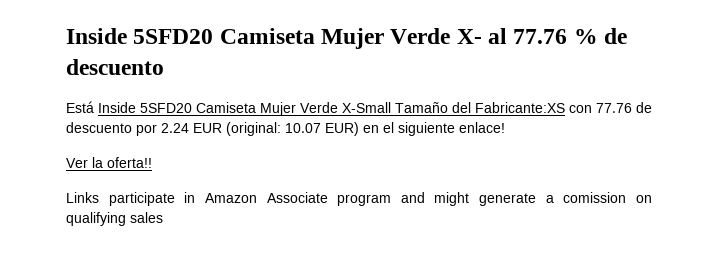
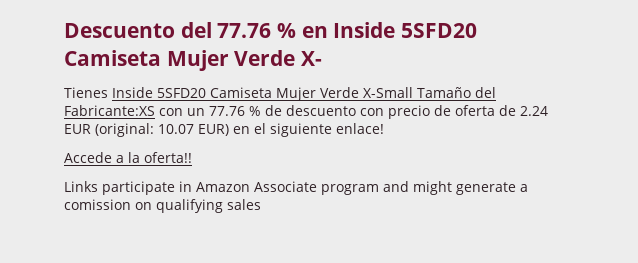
- Inside 5SFD20 Camiseta Mujer Verde X- al 77.76 % de descuento
- Está Inside 5SFD20 Camiseta Mujer Verde X-Small Tamaño del Fabricante:XS con 77.76 de descuento por 2.24 EUR (original: 10.07 EUR) en el siguiente enlace!
+ Descuento del 77.76 % en Inside 5SFD20 Camiseta Mujer Verde X-
+ Tienes Inside 5SFD20 Camiseta Mujer Verde X-Small Tamaño del Fabricante:XS con un 77.76 % de descuento con precio de oferta de 2.24 EUR (original: 10.07 EUR) en el siguiente enlace!
- Ver la oferta!!
+ Accede a la oferta!!

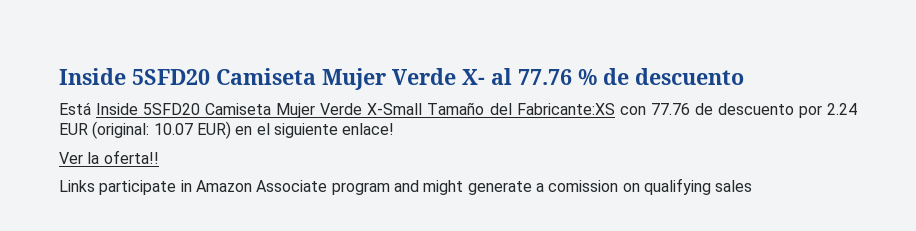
- Descuento del 77.76 % en Inside 5SFD20 Camiseta Mujer Verde X-
- Tienes Inside 5SFD20 Camiseta Mujer Verde X-Small Tamaño del Fabricante:XS con un 77.76 % de descuento con precio de oferta de 2.24 EUR (original: 10.07 EUR) en el siguiente enlace!
+ Inside 5SFD20 Camiseta Mujer Verde X- al 77.76 % de descuento
+ Está Inside 5SFD20 Camiseta Mujer Verde X-Small Tamaño del Fabricante:XS con 77.76 de descuento por 2.24 EUR (original: 10.07 EUR) en el siguiente enlace!
- Accede a la oferta!!
+ Ver la oferta!!

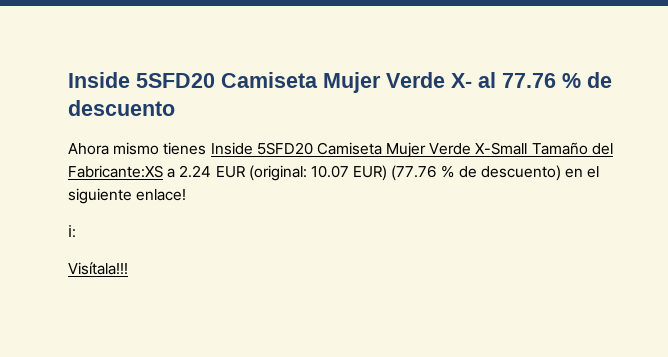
- Está Inside 5SFD20 Camiseta Mujer Verde X-Small Tamaño del Fabricante:XS con 77.76 de descuento por 2.24 EUR (original: 10.07 EUR) en el siguiente enlace!
+ Ahora mismo tienes Inside 5SFD20 Camiseta Mujer Verde X-Small Tamaño del Fabricante:XS a 2.24 EUR (original: 10.07 EUR) (77.76 % de descuento) en el siguiente enlace!
- Ver la oferta!!
- Links participate in Amazon Associate program and might generate a comission on qualifying sales
+ ℹ:
+ Visítala!!!

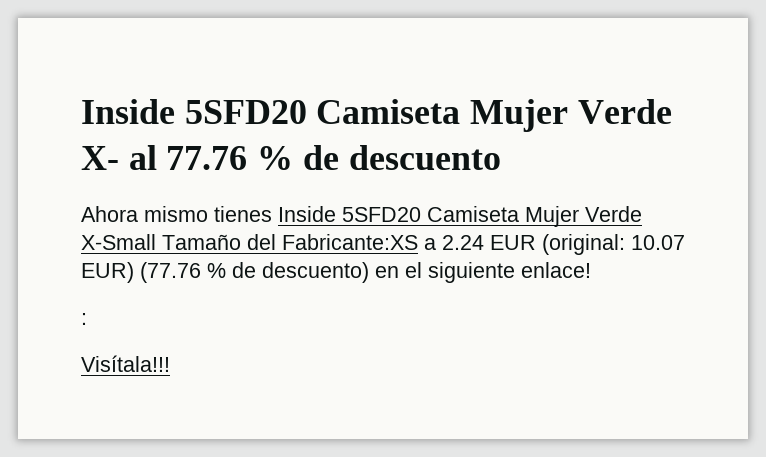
- ℹ:
+ :

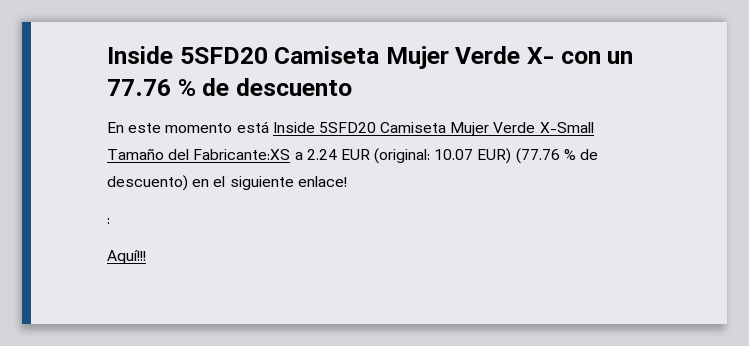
- Inside 5SFD20 Camiseta Mujer Verde X- al 77.76 % de descuento
+ Inside 5SFD20 Camiseta Mujer Verde X- con un 77.76 % de descuento
- Ahora mismo tienes Inside 5SFD20 Camiseta Mujer Verde X-Small Tamaño del Fabricante:XS a 2.24 EUR (original: 10.07 EUR) (77.76 % de descuento) en el siguiente enlace!
+ En este momento está Inside 5SFD20 Camiseta Mujer Verde X-Small Tamaño del Fabricante:XS a 2.24 EUR (original: 10.07 EUR) (77.76 % de descuento) en el siguiente enlace!
- Visítala!!!
+ Aquí!!!

